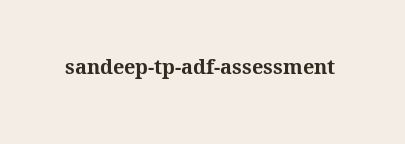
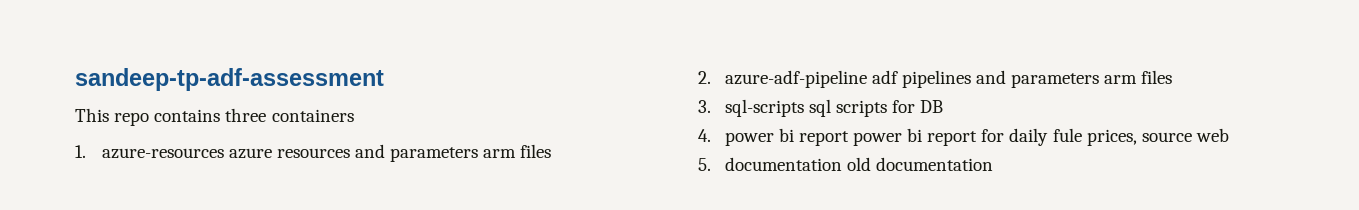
+ This repo contains three containers
+ 1. azure-resources azure resources and parameters arm files
+ 2. azure-adf-pipeline adf pipelines and parameters arm files
+ 3. sql-scripts sql scripts for DB
+ 4. power bi report power bi report for daily fule prices, source web
+ 5. documentation old documentation

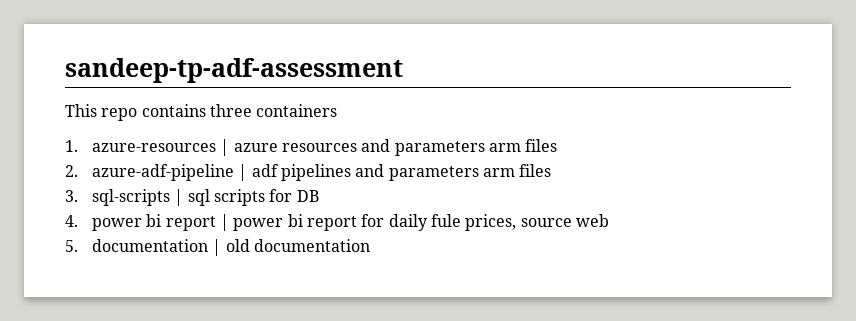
- 1. azure-resources azure resources and parameters arm files
+ 1. azure-resources | azure resources and parameters arm files
- 2. azure-adf-pipeline adf pipelines and parameters arm files
+ 2. azure-adf-pipeline | adf pipelines and parameters arm files
- 3. sql-scripts sql scripts for DB
+ 3. sql-scripts | sql scripts for DB
- 4. power bi report power bi report for daily fule prices, source web
+ 4. power bi report | power bi report for daily fule prices, source web
- 5. documentation old documentation
+ 5. documentation | old documentation

